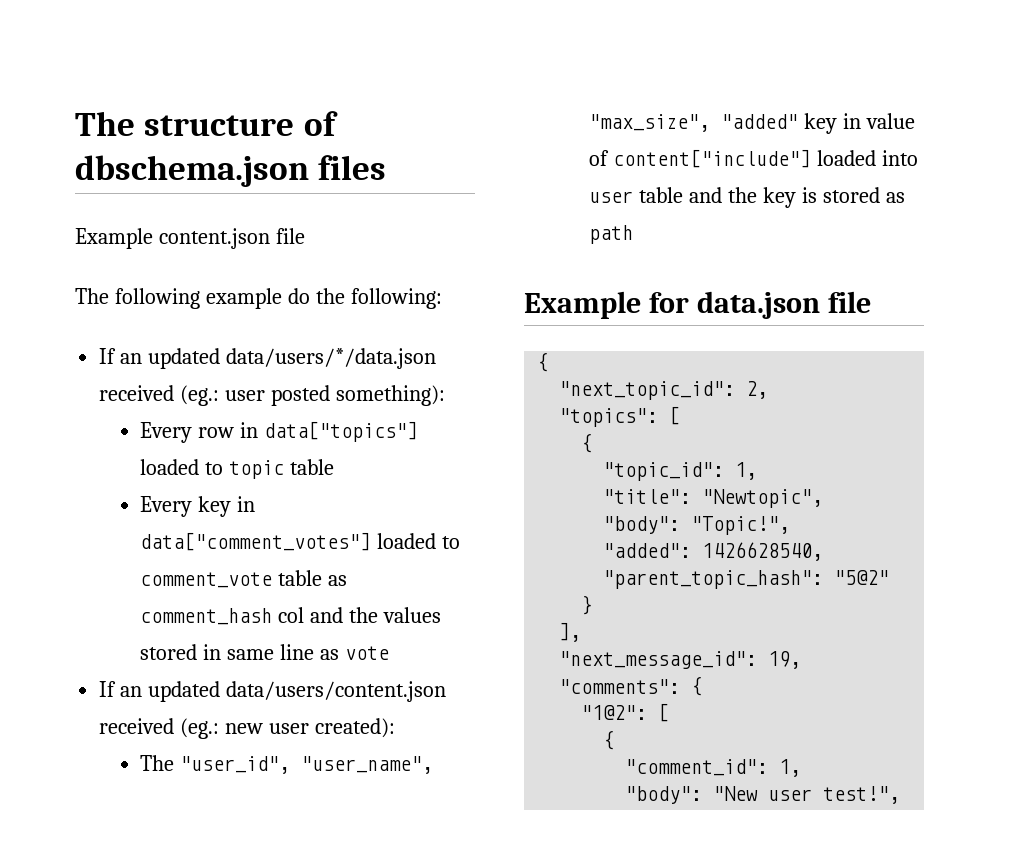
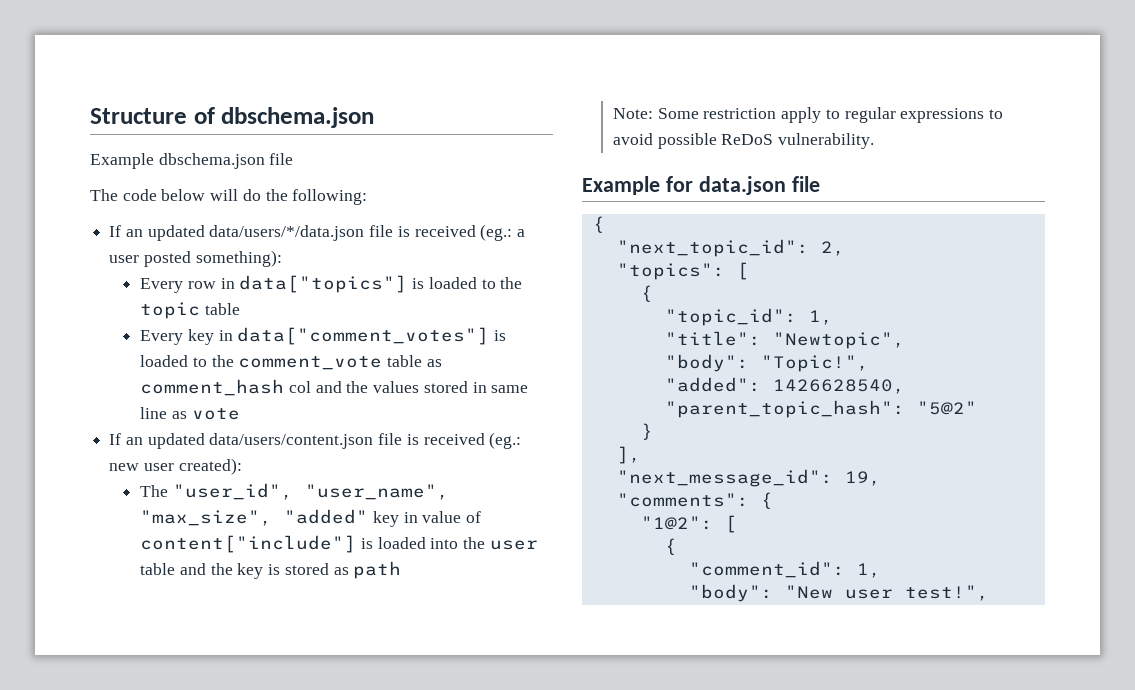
- The structure of dbschema.json files
- Example content.json file
+ Structure of dbschema.json
+ Example dbschema.json file
- The following example do the following:
+ The code below will do the following:
- If an updated data/users/*/data.json received (eg.: user posted something):
+ If an updated data/users/*/data.json file is received (eg.: a user posted something):
- Every row in data["topics"] loaded to topic table
+ Every row in data["topics"] is loaded to the topic table
- Every key in data["comment_votes"] loaded to comment_vote table as comment_hash col and the values stored in same line as vote
+ Every key in data["comment_votes"] is loaded to the comment_vote table as comment_hash col and the values stored in same line as vote
- If an updated data/users/content.json received (eg.: new user created):
+ If an updated data/users/content.json file is received (eg.: new user created):
- The "user_id", "user_name", "max_size", "added" key in value of content["include"] loaded into user table and the key is stored as path
+ The "user_id", "user_name", "max_size", "added" key in value of content["include"] is loaded into the user table and the key is stored as path
+ Note: Some restriction apply to regular expressions to avoid possible ReDoS vulnerability.

